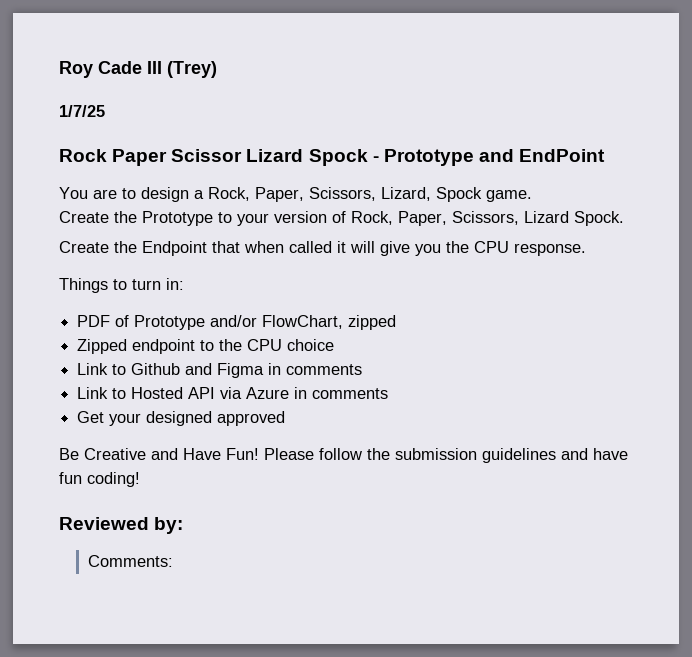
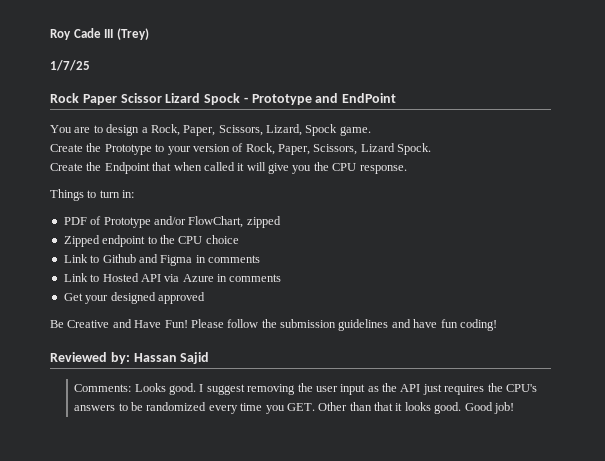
- Reviewed by:
+ Reviewed by: Hassan Sajid
- Comments:
+ Comments: Looks good. I suggest removing the user input as the API just requires the CPU's answers to be randomized every time you GET. Other than that it looks good. Good job!

